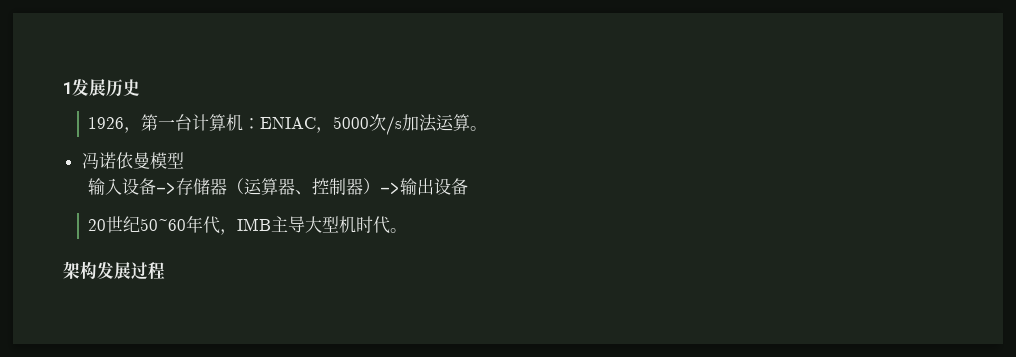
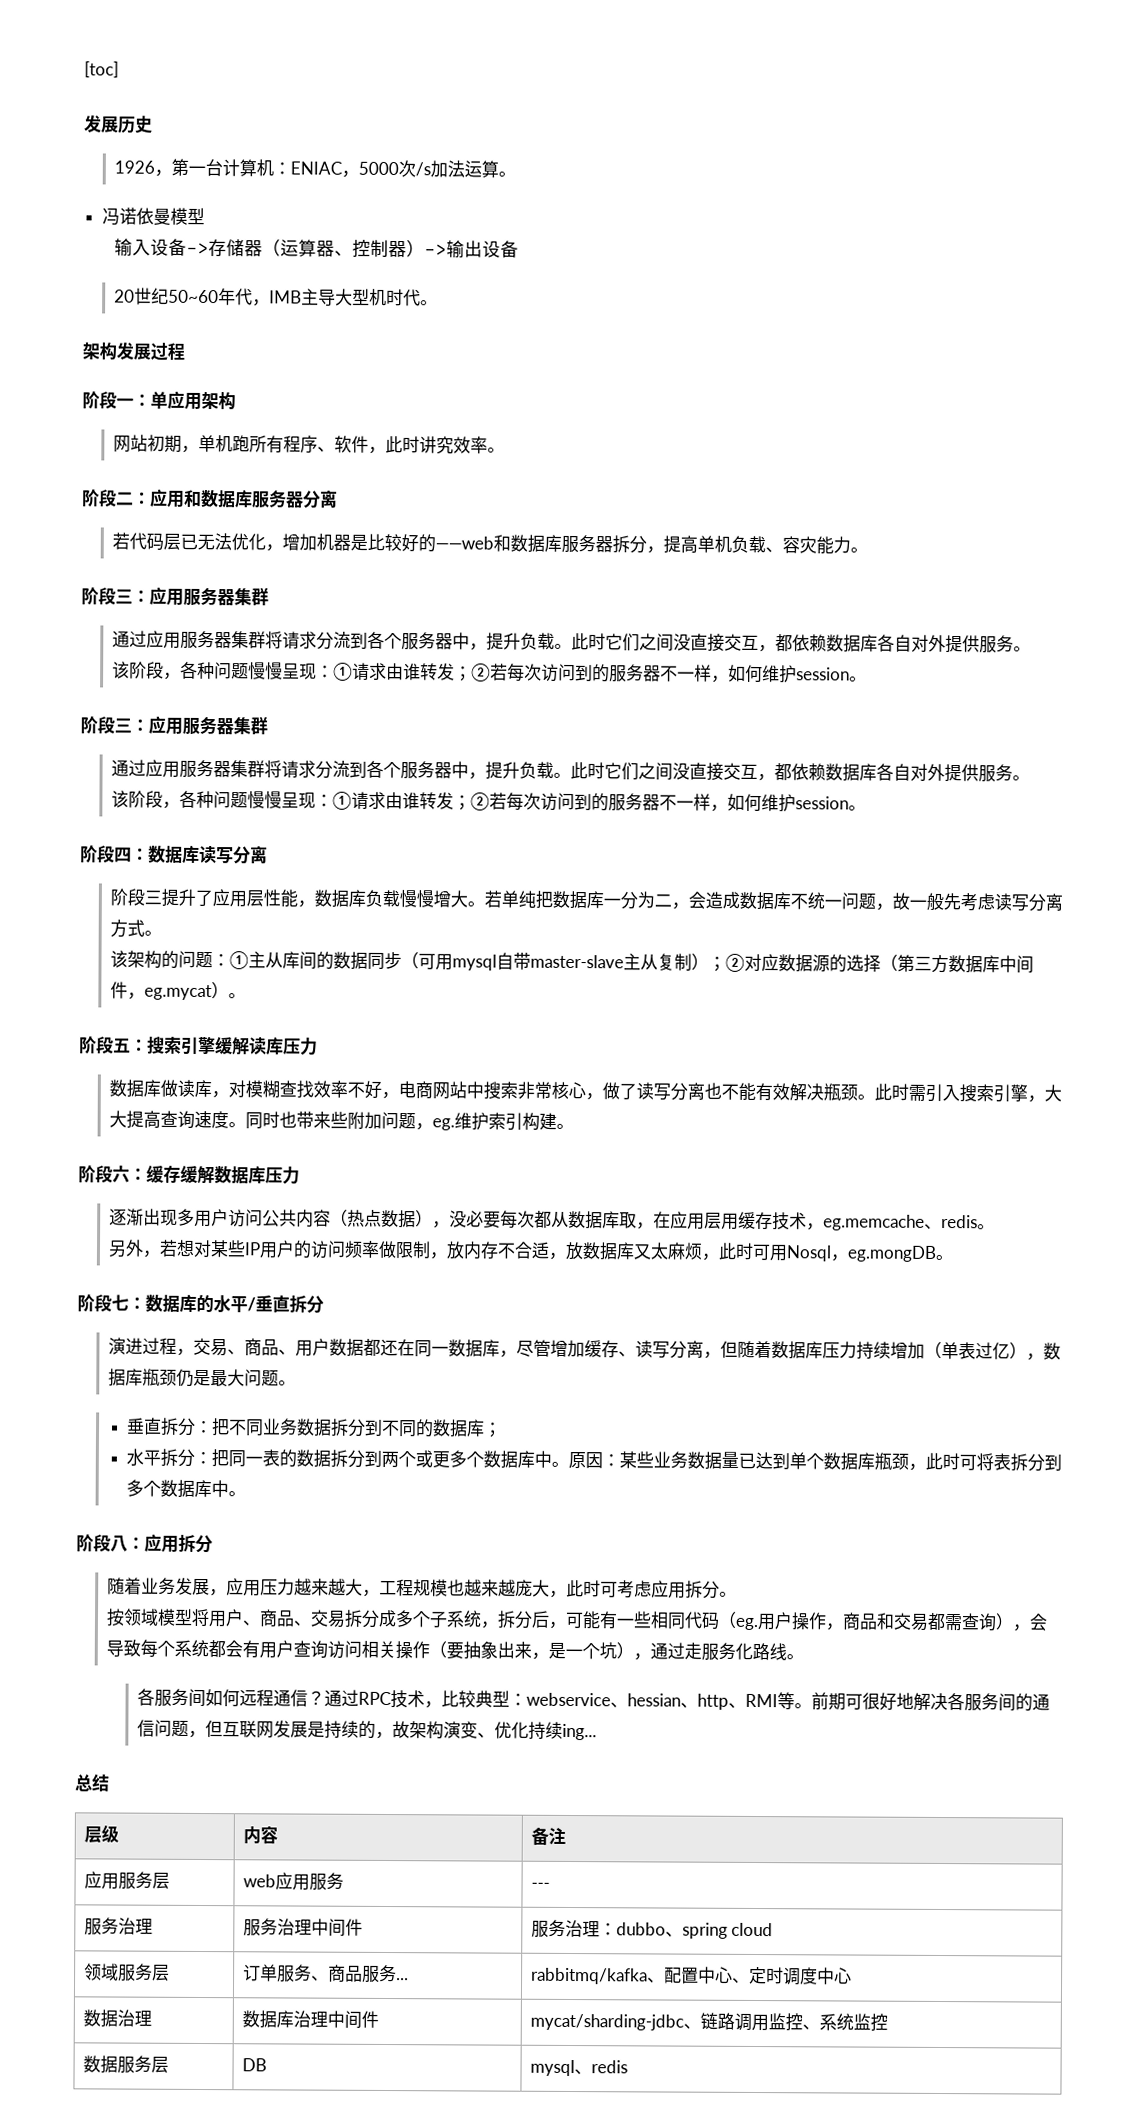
- 1发展历史
+ [toc]
+ 发展历史
+ 阶段一：单应用架构
+ 网站初期，单机跑所有程序、软件，此时讲究效率。
+ 阶段二：应用和数据库服务器分离
+ 若代码层已无法优化，增加机器是比较好的——web和数据库服务器拆分，提高单机负载、容灾能力。
+ 阶段三：应用服务器集群
+ 通过应用服务器集群将请求分流到各个服务器中，提升负载。此时它们之间没直接交互，都依赖数据库各自对外提供服务。
+ 该阶段，各种问题慢慢呈现：①请求由谁转发；②若每次访问到的服务器不一样，如何维护session。
+ 阶段三：应用服务器集群
+ 通过应用服务器集群将请求分流到各个服务器中，提升负载。此时它们之间没直接交互，都依赖数据库各自对外提供服务。
+ 该阶段，各种问题慢慢呈现：①请求由谁转发；②若每次访问到的服务器不一样，如何维护session。
+ 阶段四：数据库读写分离
+ 阶段三提升了应用层性能，数据库负载慢慢增大。若单纯把数据库一分为二，会造成数据库不统一问题，故一般先考虑读写分离方式。
+ 该架构的问题：①主从库间的数据同步（可用mysql自带master-slave主从复制）；②对应数据源的选择（第三方数据库中间件，eg.mycat）。
+ 阶段五：搜索引擎缓解读库压力
+ 数据库做读库，对模糊查找效率不好，电商网站中搜索非常核心，做了读写分离也不能有效解决瓶颈。此时需引入搜索引擎，大大提高查询速度。同时也带来些附加问题，eg.维护索引构建。
+ 阶段六：缓存缓解数据库压力
+ 逐渐出现多用户访问公共内容（热点数据），没必要每次都从数据库取，在应用层用缓存技术，eg.memcache、redis。
+ 另外，若想对某些IP用户的访问频率做限制，放内存不合适，放数据库又太麻烦，此时可用Nosql，eg.mongDB。
+ 阶段七：数据库的水平/垂直拆分
+ 演进过程，交易、商品、用户数据都还在同一数据库，尽管增加缓存、读写分离，但随着数据库压力持续增加（单表过亿），数据库瓶颈仍是最大问题。
+ 垂直拆分：把不同业务数据拆分到不同的数据库；
+ 水平拆分：把同一表的数据拆分到两个或更多个数据库中。原因：某些业务数据量已达到单个数据库瓶颈，此时可将表拆分到多个数据库中。
+ 阶段八：应用拆分
+ 随着业务发展，应用压力越来越大，工程规模也越来越庞大，此时可考虑应用拆分。
+ 按领域模型将用户、商品、交易拆分成多个子系统，拆分后，可能有一些相同代码（eg.用户操作，商品和交易都需查询），会导致每个系统都会有用户查询访问相关操作（要抽象出来，是一个坑），通过走服务化路线。
+ 各服务间如何远程通信？通过RPC技术，比较典型：webservice、hessian、http、RMI等。前期可很好地解决各服务间的通信问题，但互联网发展是持续的，故架构演变、优化持续ing...
+ 总结
+ 层级 | 内容 | 备注
+ 应用服务层 | web应用服务 | ---
+ 服务治理 | 服务治理中间件 | 服务治理：dubbo、spring cloud
+ 领域服务层 | 订单服务、商品服务... | rabbitmq/kafka、配置中心、定时调度中心
+ 数据治理 | 数据库治理中间件 | mycat/sharding-jdbc、链路调用监控、系统监控
+ 数据服务层 | DB | mysql、redis

